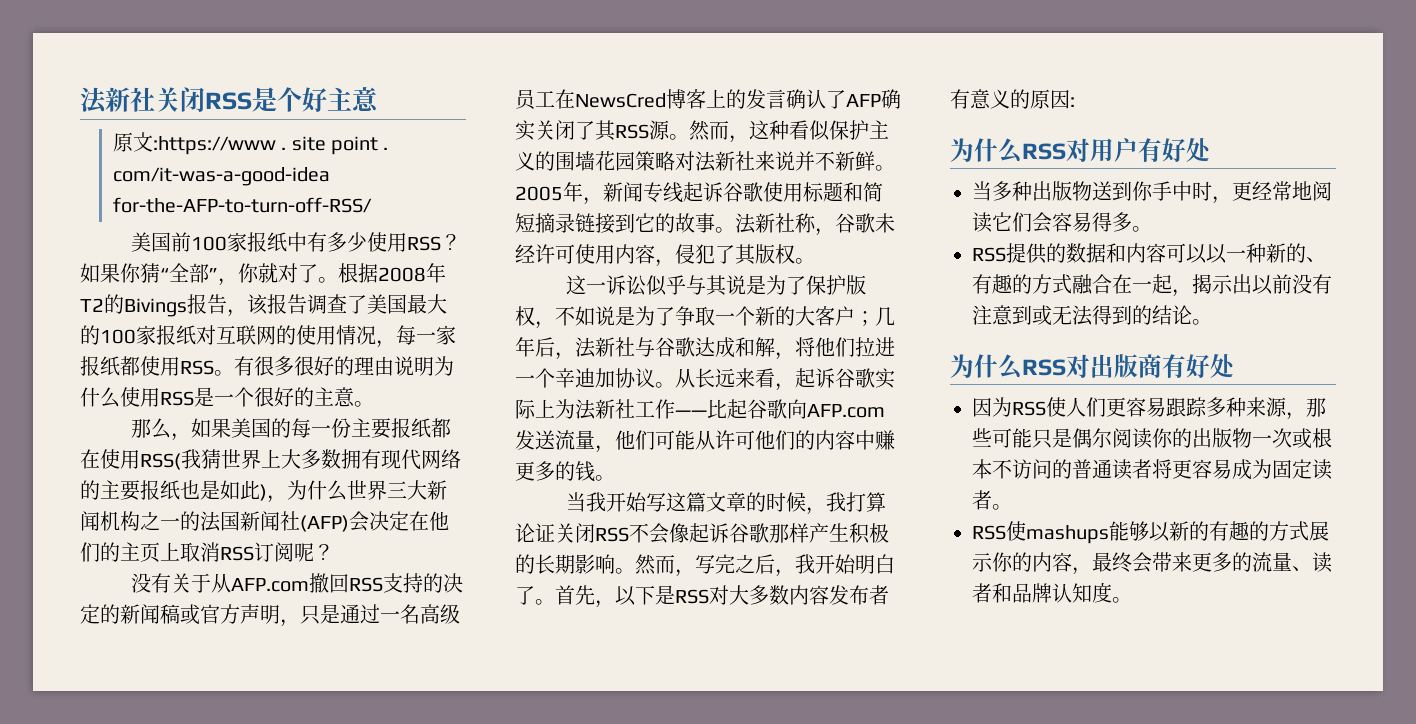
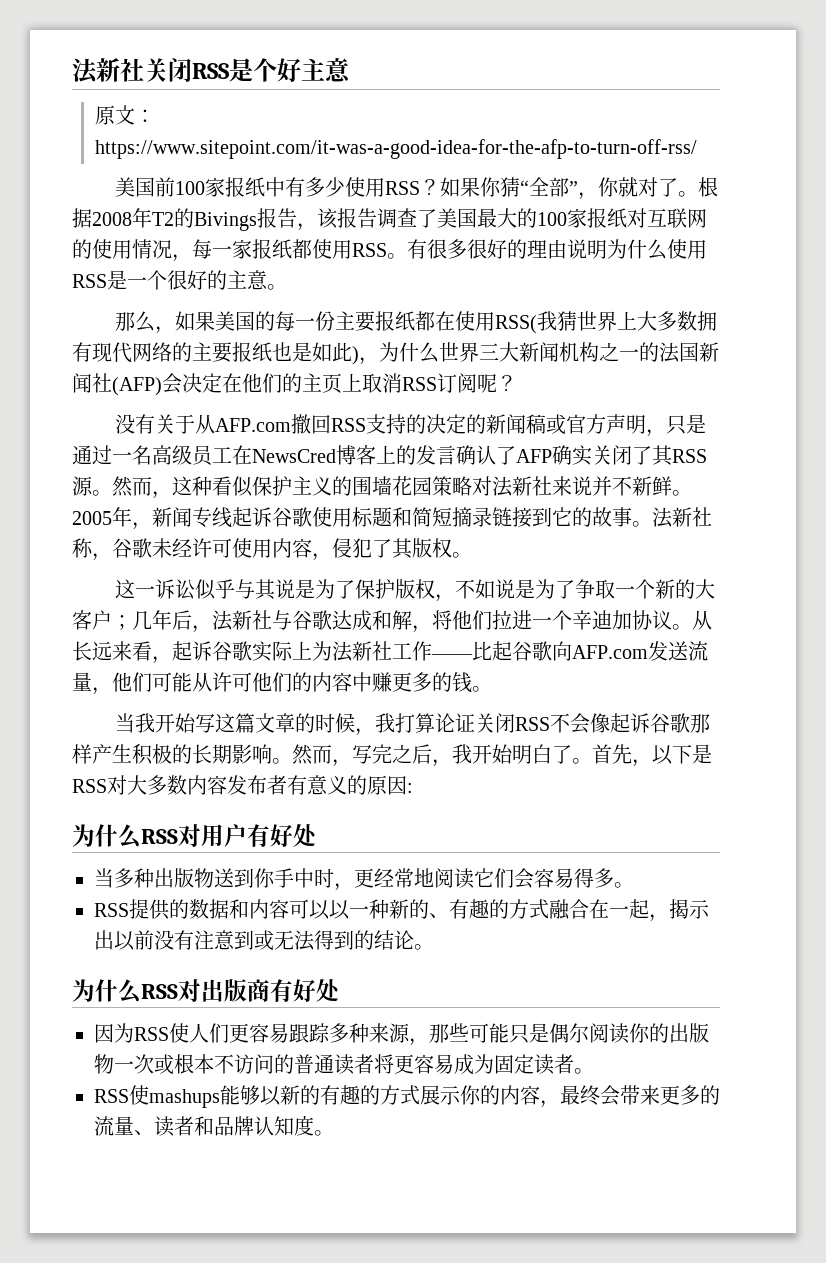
- 原文:https://www . site point . com/it-was-a-good-idea for-the-AFP-to-turn-off-RSS/
+ 原文：https://www.sitepoint.com/it-was-a-good-idea-for-the-afp-to-turn-off-rss/

